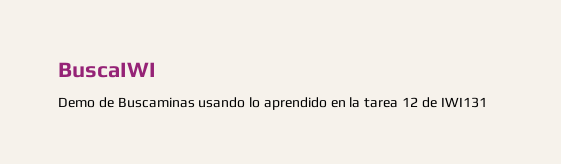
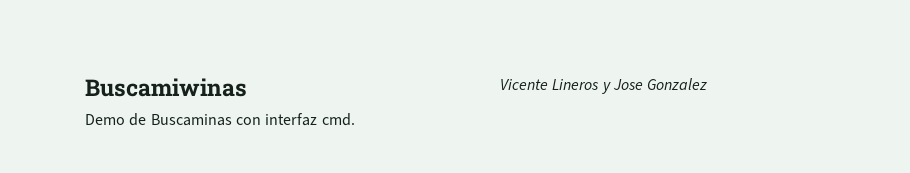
- BuscaIWI
+ Buscamiwinas
- Demo de Buscaminas usando lo aprendido en la tarea 12 de IWI131
+ Demo de Buscaminas con interfaz cmd.
+ Vicente Lineros y Jose Gonzalez

